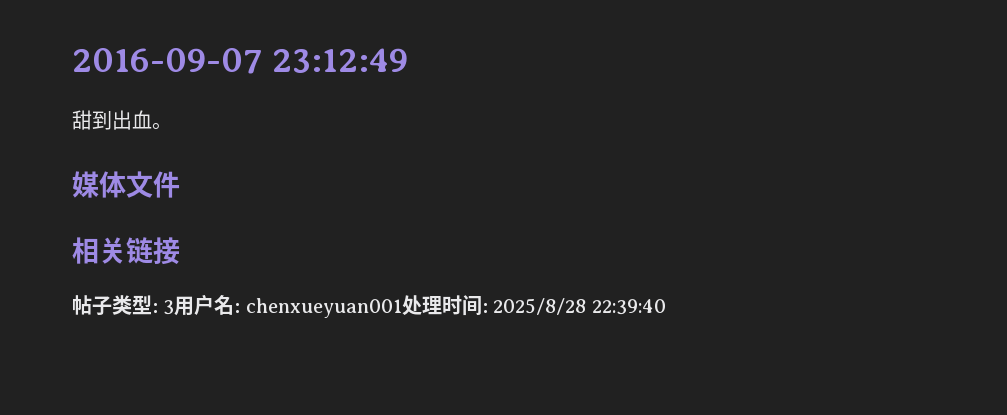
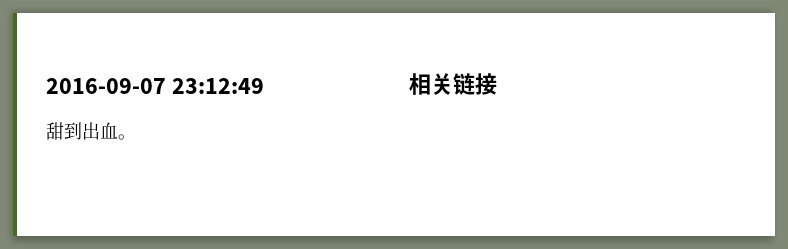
- 媒体文件
- 帖子类型: 3用户名: chenxueyuan001处理时间: 2025/8/28 22:39:40

